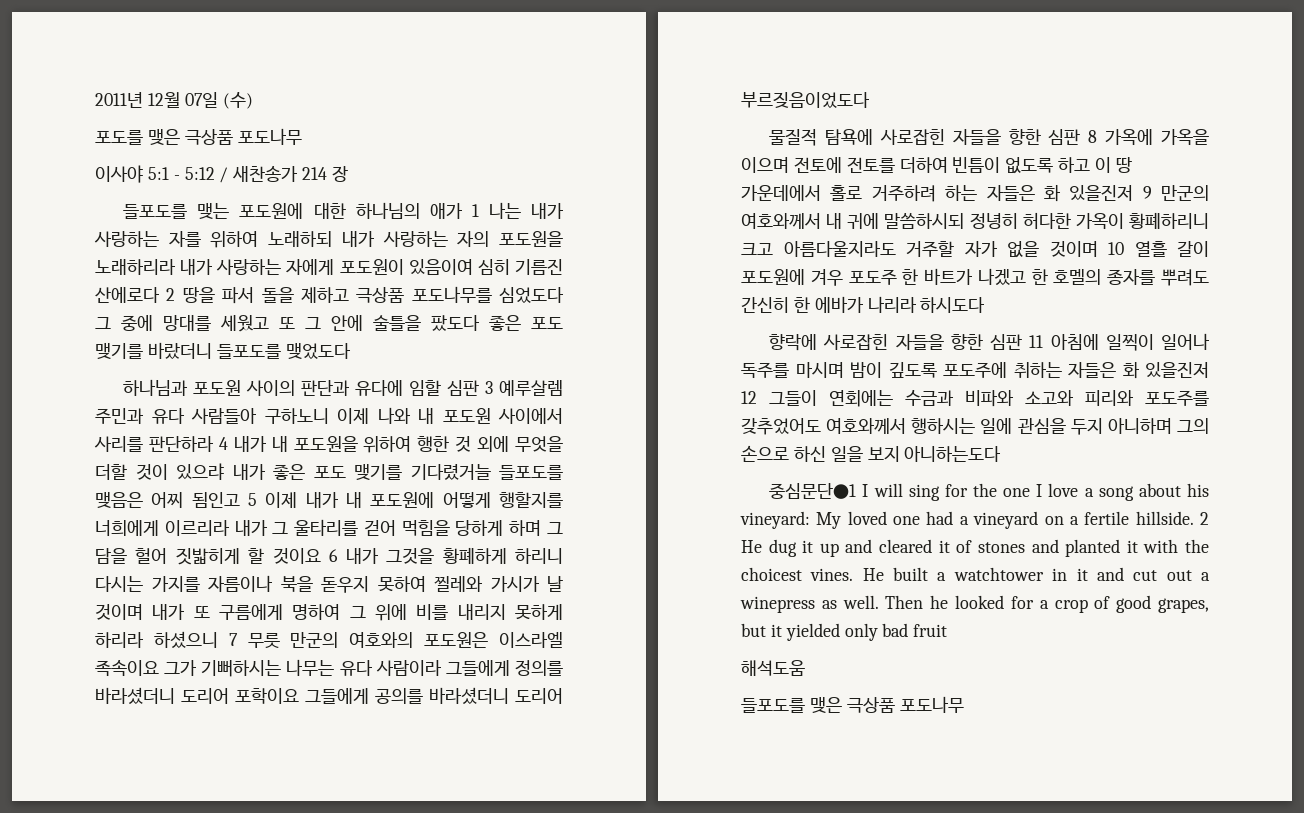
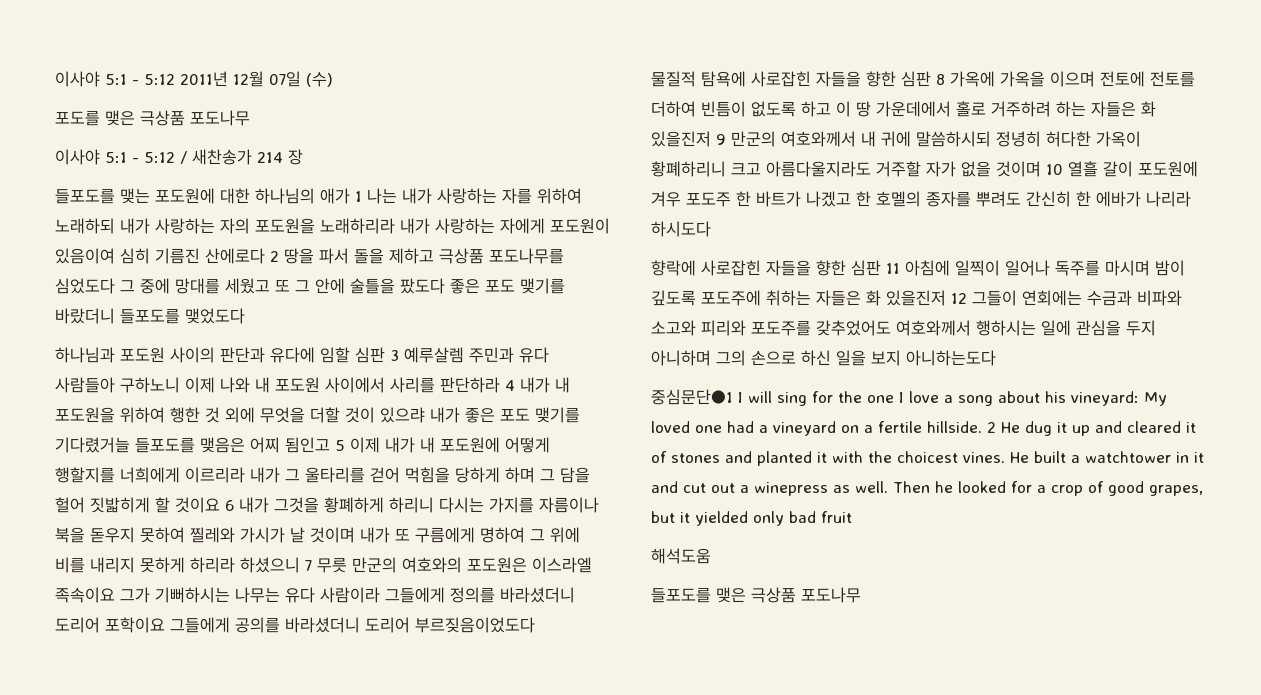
- 2011년 12월 07일 (수)
+ 이사야 5:1 - 5:12 2011년 12월 07일 (수)

